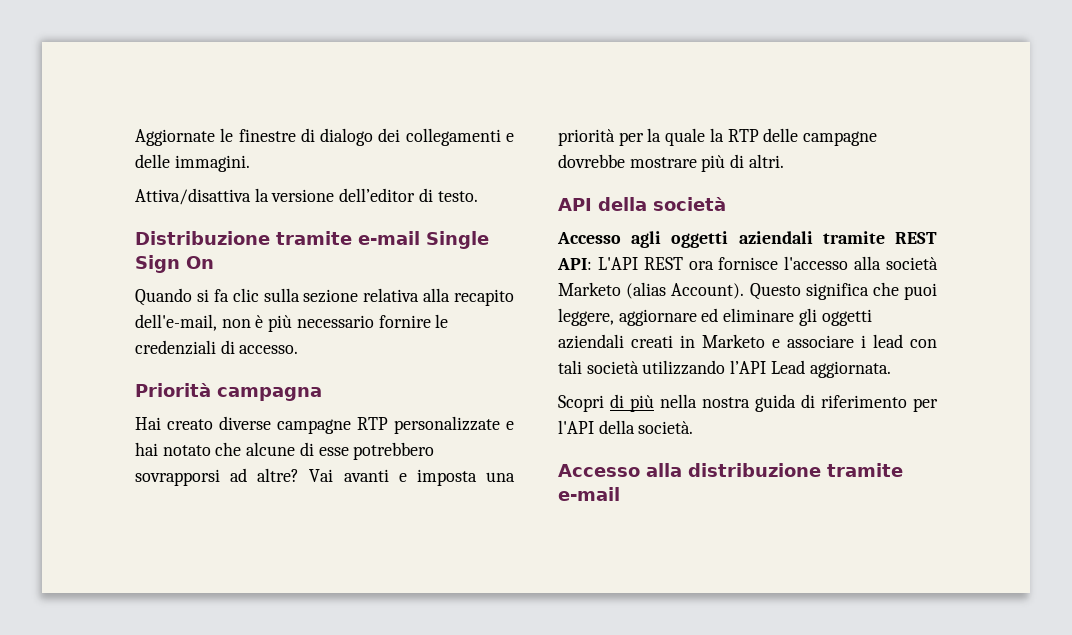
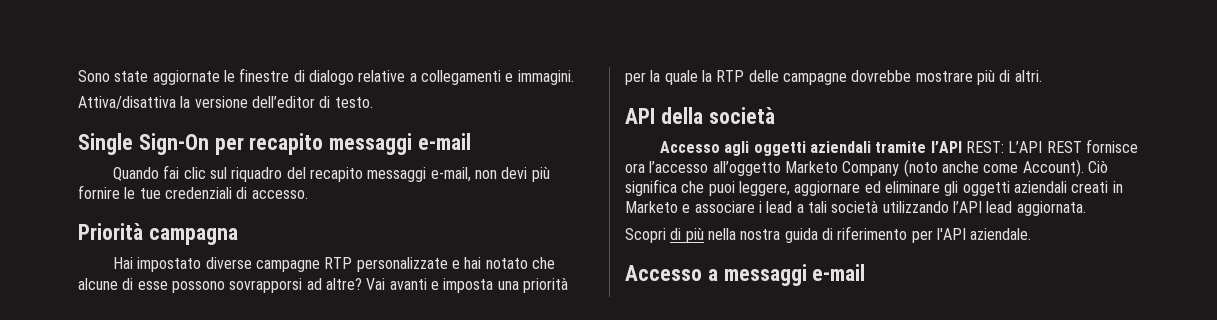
- Aggiornate le finestre di dialogo dei collegamenti e delle immagini.
+ Sono state aggiornate le finestre di dialogo relative a collegamenti e immagini.
- Distribuzione tramite e-mail Single Sign On
- Quando si fa clic sulla sezione relativa alla recapito dell'e-mail, non è più necessario fornire le credenziali di accesso.
+ Single Sign-On per recapito messaggi e-mail
+ Quando fai clic sul riquadro del recapito messaggi e-mail, non devi più fornire le tue credenziali di accesso.
- Hai creato diverse campagne RTP personalizzate e hai notato che alcune di esse potrebbero sovrapporsi ad altre?
+ Hai impostato diverse campagne RTP personalizzate e hai notato che alcune di esse possono sovrapporsi ad altre?
- Accesso agli oggetti aziendali tramite REST API: L'API REST ora fornisce l'accesso alla società Marketo (alias Account). Questo significa che puoi leggere, aggiornare ed eliminare gli oggetti aziendali creati in Marketo e associare i lead con tali società utilizzando l’API Lead aggiornata.
+ Accesso agli oggetti aziendali tramite l’API REST: L’API REST fornisce ora l’accesso all’oggetto Marketo Company (noto anche come Account). Ciò significa che puoi leggere, aggiornare ed eliminare gli oggetti aziendali creati in Marketo e associare i lead a tali società utilizzando l’API lead aggiornata.
- Scopri di più nella nostra guida di riferimento per l'API della società.
- Accesso alla distribuzione tramite e-mail
+ Scopri di più nella nostra guida di riferimento per l'API aziendale.
+ Accesso a messaggi e-mail

